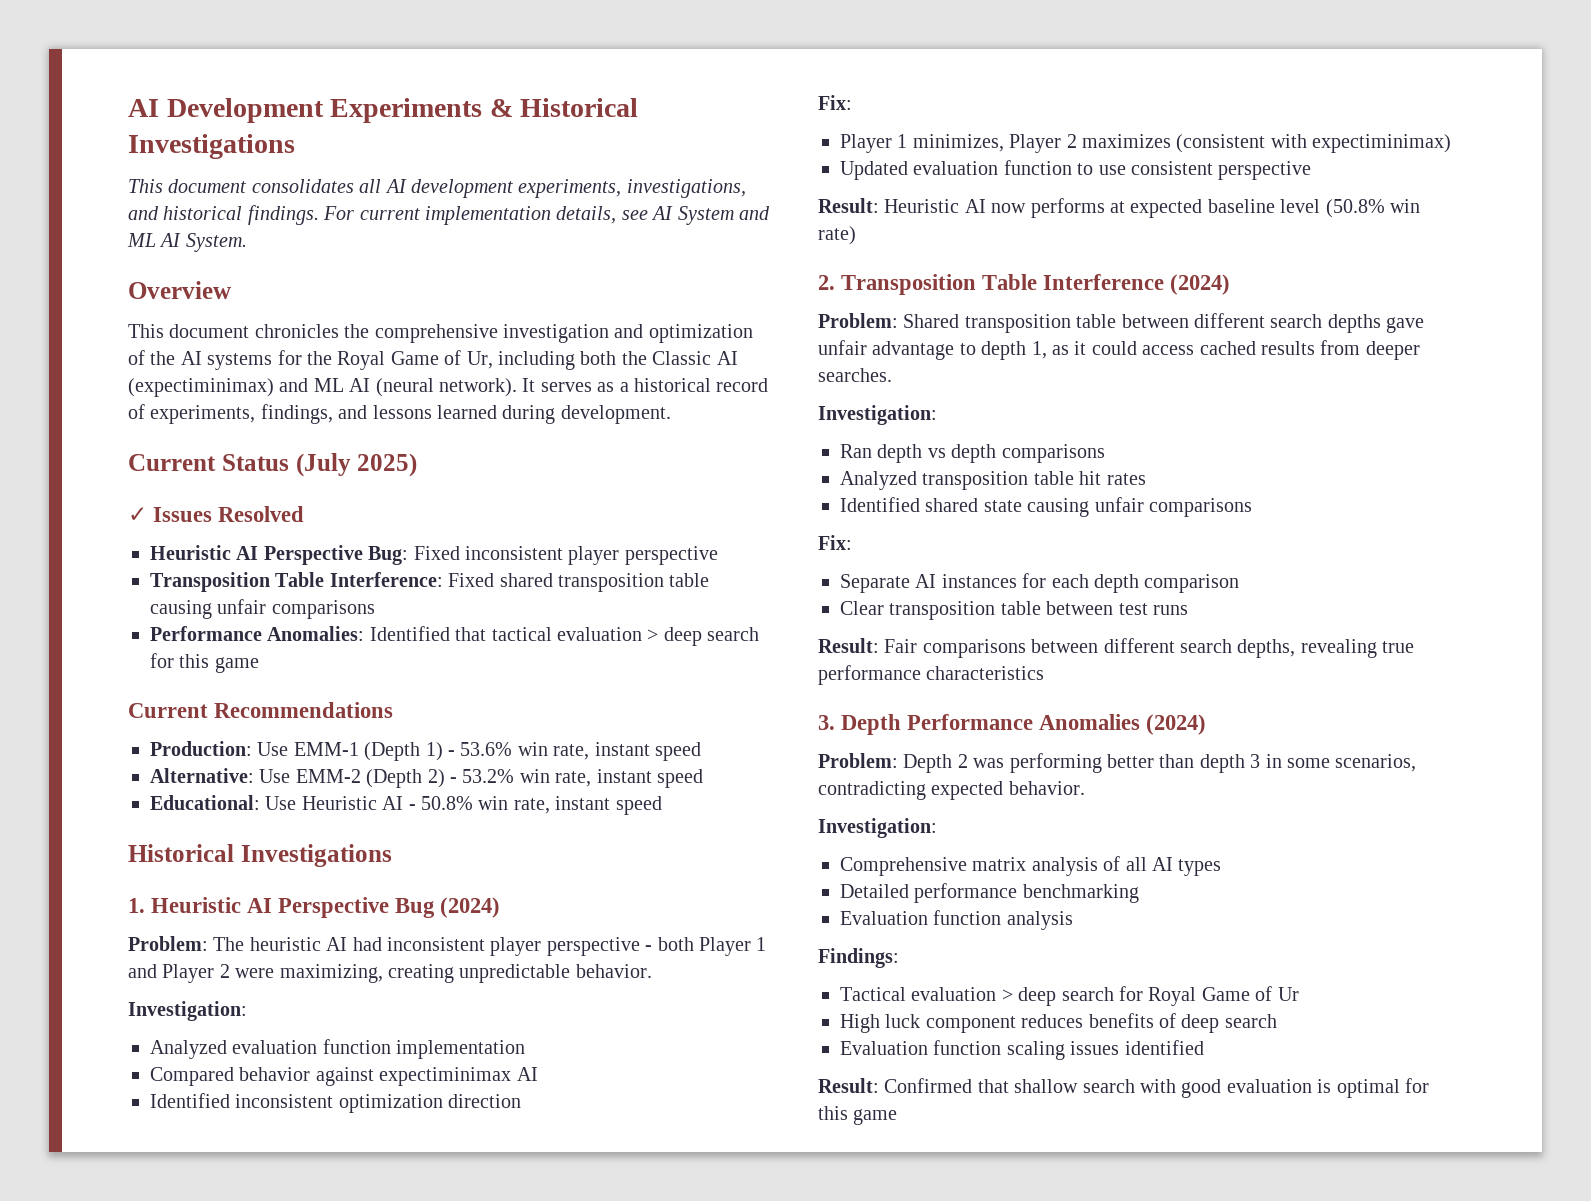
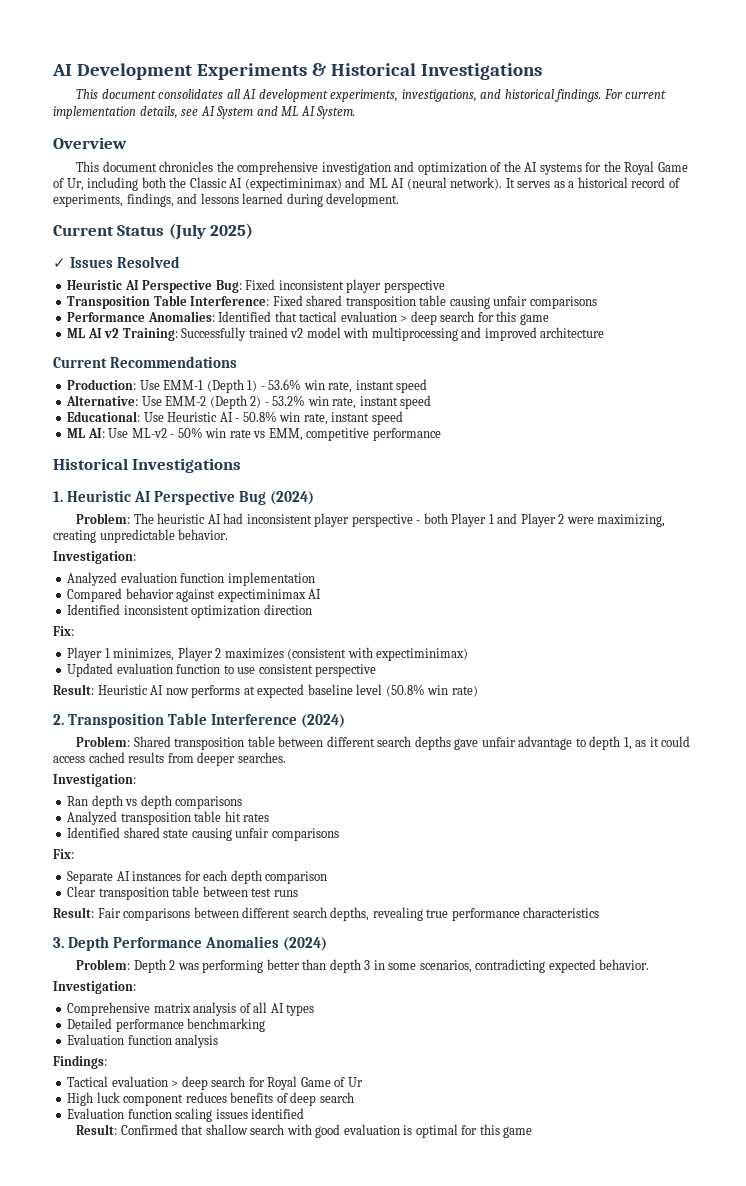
+ ML AI v2 Training: Successfully trained v2 model with multiprocessing and improved architecture
+ ML AI: Use ML-v2 - 50% win rate vs EMM, competitive performance

